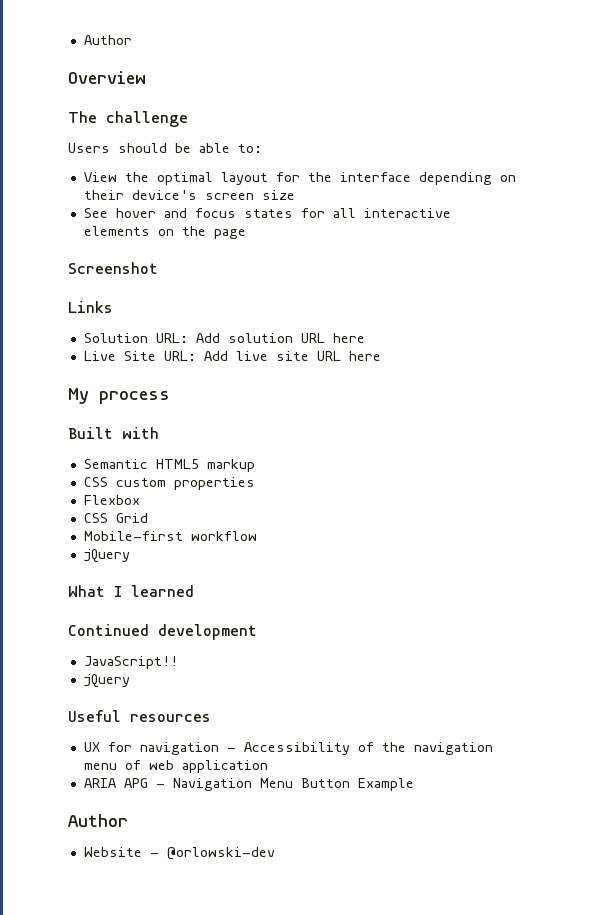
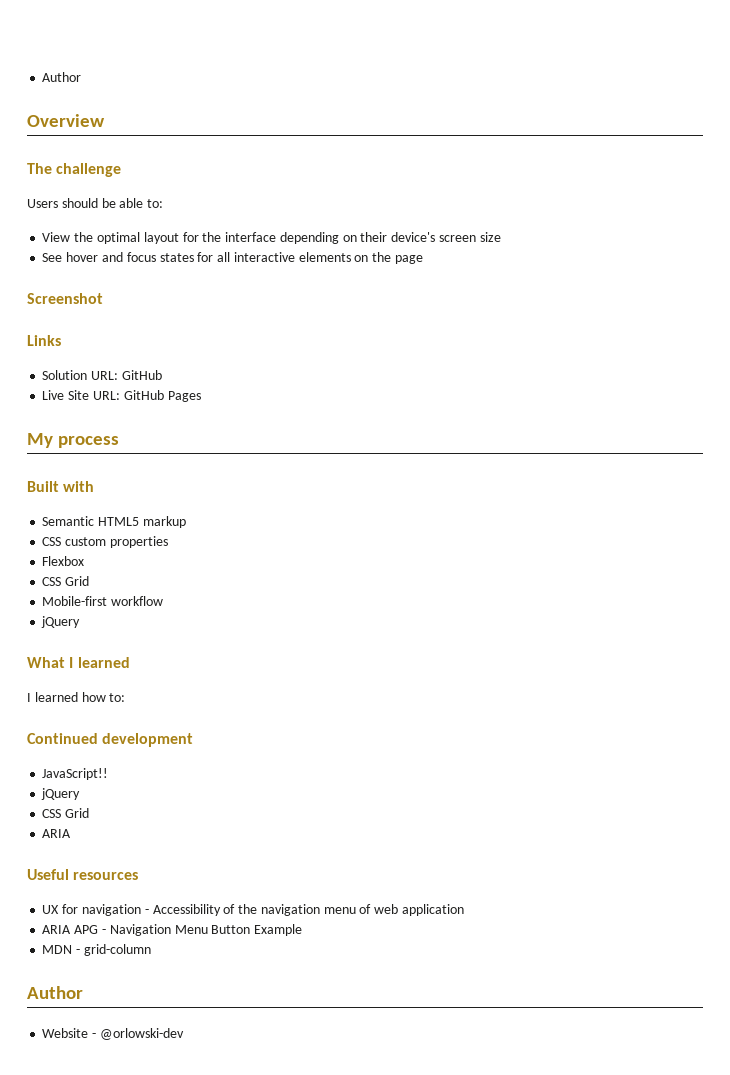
- Solution URL: Add solution URL here
+ Solution URL: GitHub
- Live Site URL: Add live site URL here
+ Live Site URL: GitHub Pages
+ I learned how to:
  JavaScript!!
  jQuery
+ CSS Grid
+ ARIA
+ MDN - grid-column

